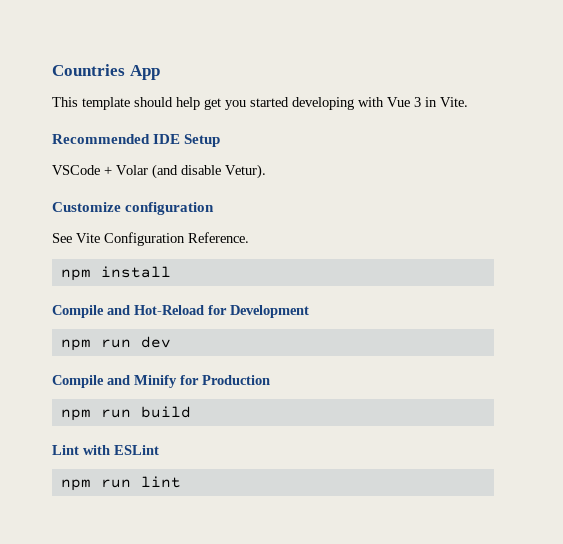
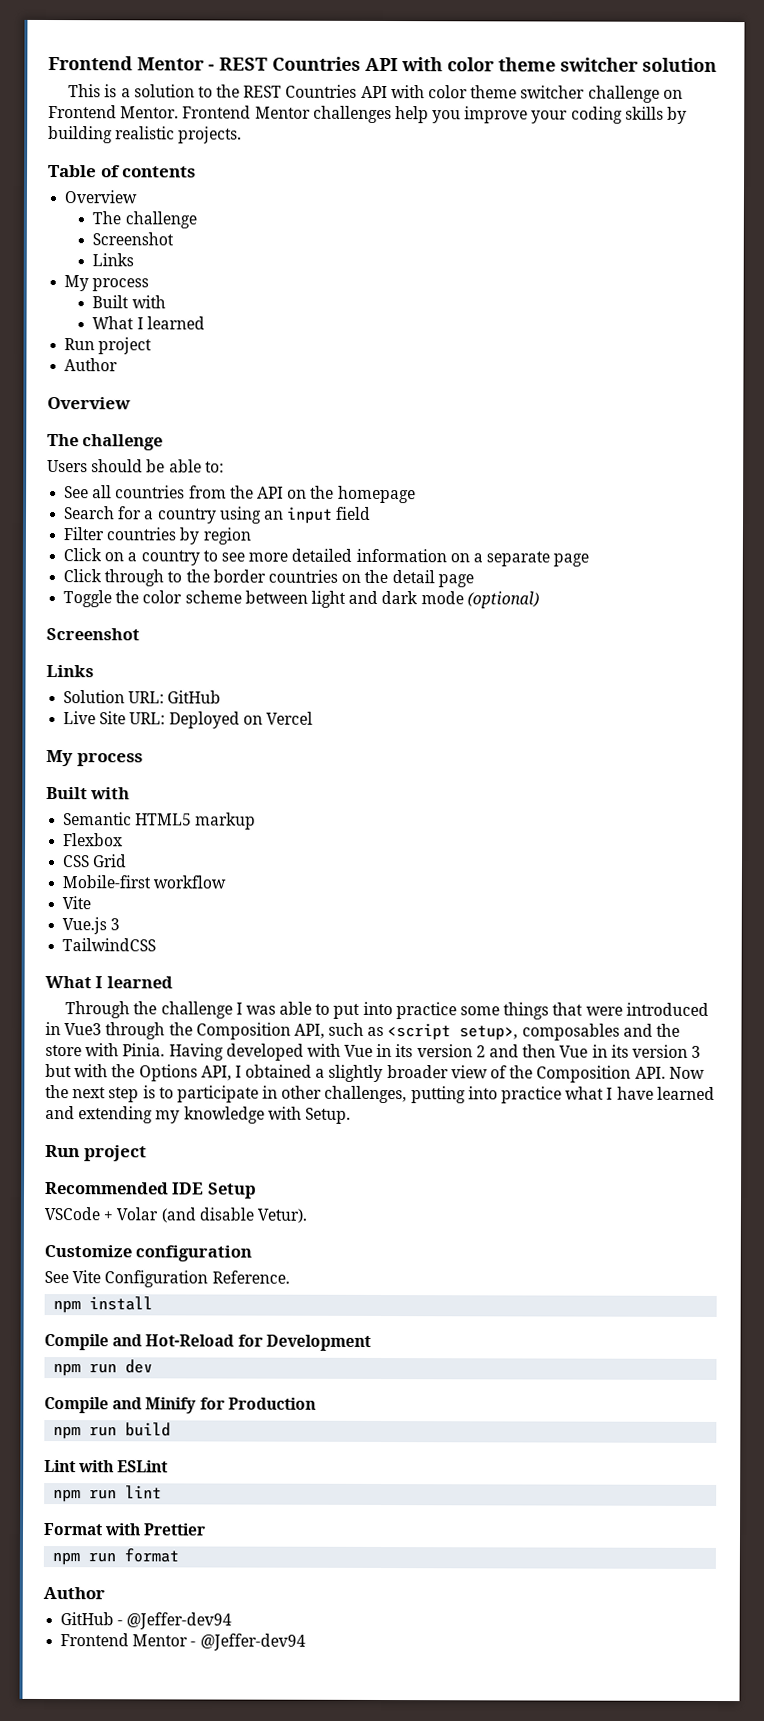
- Countries App
- This template should help get you started developing with Vue 3 in Vite.
+ Frontend Mentor - REST Countries API with color theme switcher solution
+ This is a solution to the REST Countries API with color theme switcher challenge on Frontend Mentor. Frontend Mentor challenges help you improve your coding skills by building realistic projects.
+ Table of contents
+ Overview
+ The challenge
+ Screenshot
+ Links
+ My process
+ Built with
+ What I learned
+ Run project
+ Author
+ Overview
+ The challenge
+ Users should be able to:
+ See all countries from the API on the homepage
+ Search for a country using an input field
+ Filter countries by region
+ Click on a country to see more detailed information on a separate page
+ Click through to the border countries on the detail page
+ Toggle the color scheme between light and dark mode (optional)
+ Screenshot
+ Links
+ Solution URL: GitHub
+ Live Site URL: Deployed on Vercel
+ My process
+ Built with
+ Semantic HTML5 markup
+ Flexbox
+ CSS Grid
+ Mobile-first workflow
+ Vite
+ Vue.js 3
+ TailwindCSS
+ What I learned
+ Through the challenge I was able to put into practice some things that were introduced in Vue3 through the Composition API, such as <script setup>, composables and the store with Pinia. Having developed with Vue in its version 2 and then Vue in its version 3 but with the Options API, I obtained a slightly broader view of the Composition API. Now the next step is to participate in other challenges, putting into practice what I have learned and extending my knowledge with Setup.
+ Run project
+ Format with Prettier
+ npm run format
+ Author
+ GitHub - @Jeffer-dev94
+ Frontend Mentor - @Jeffer-dev94

